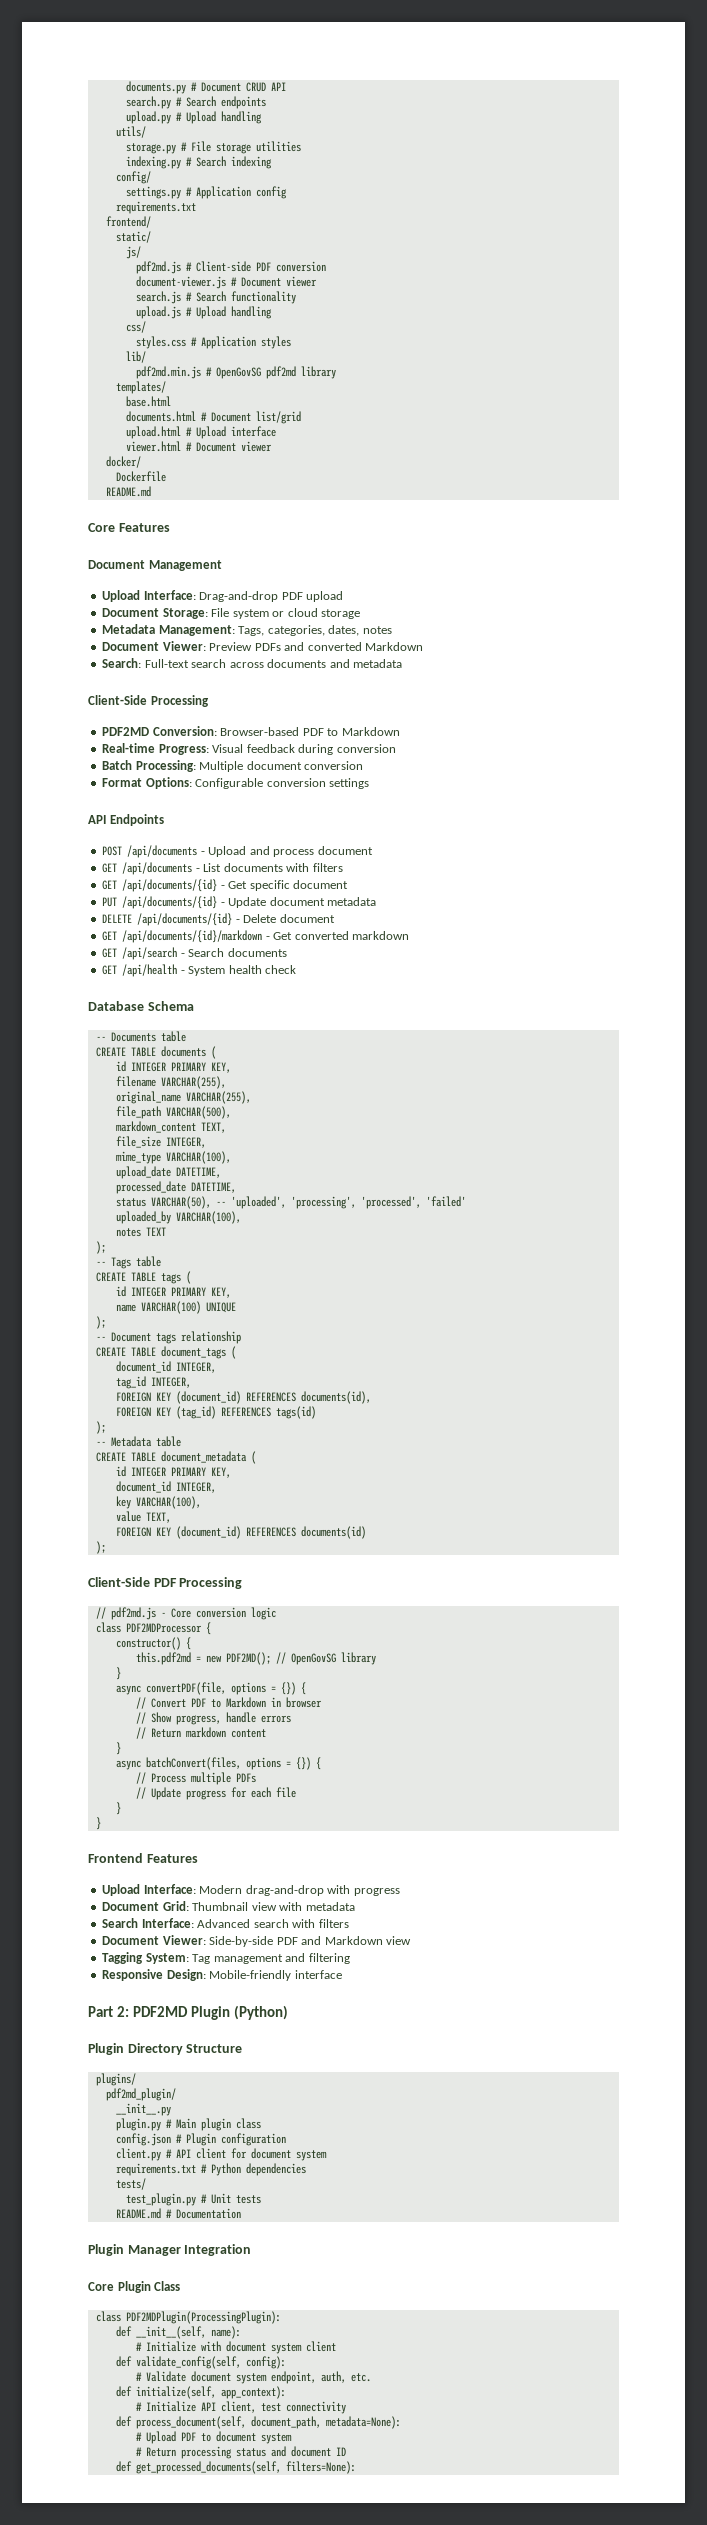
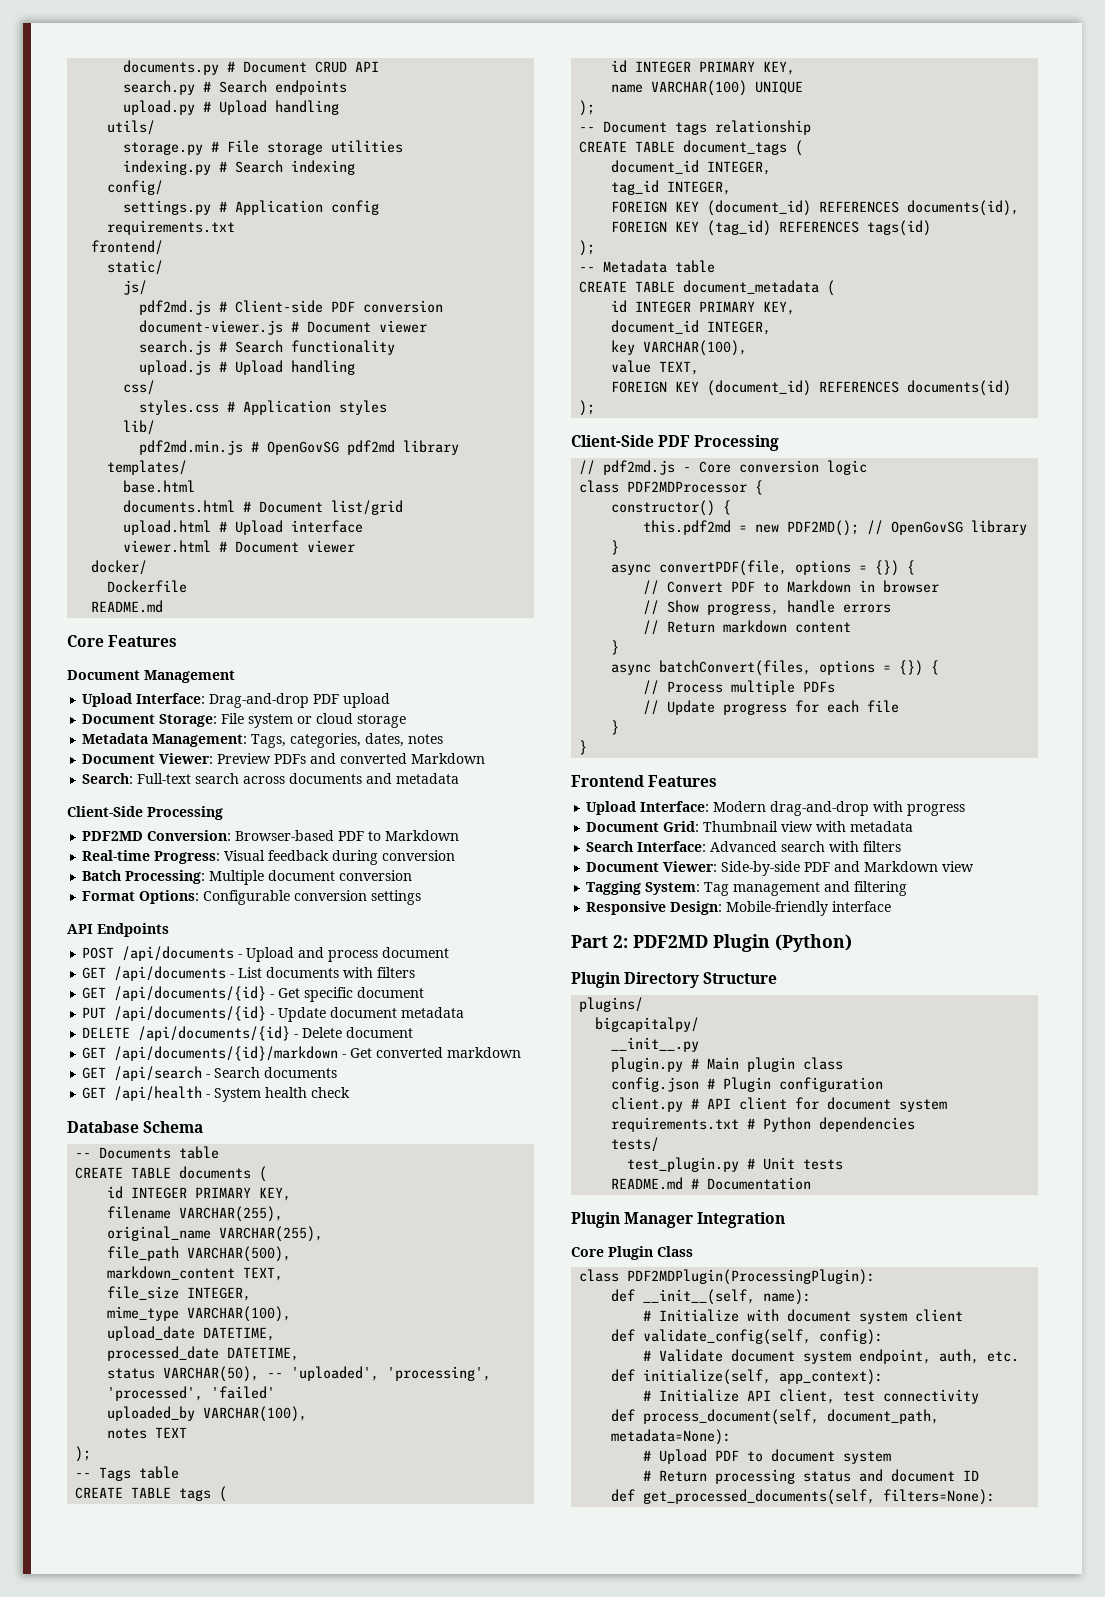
- pdf2md_plugin/
+ bigcapitalpy/

